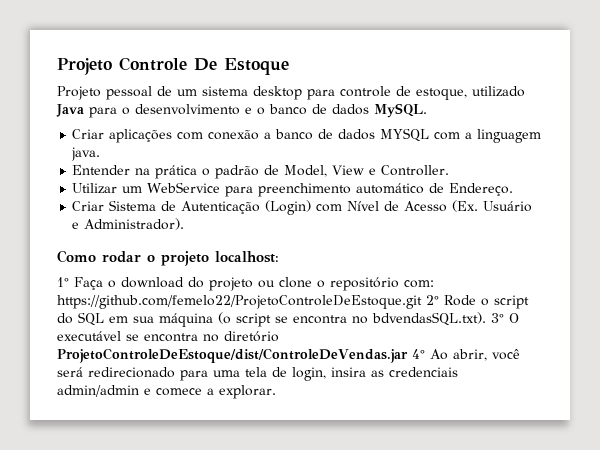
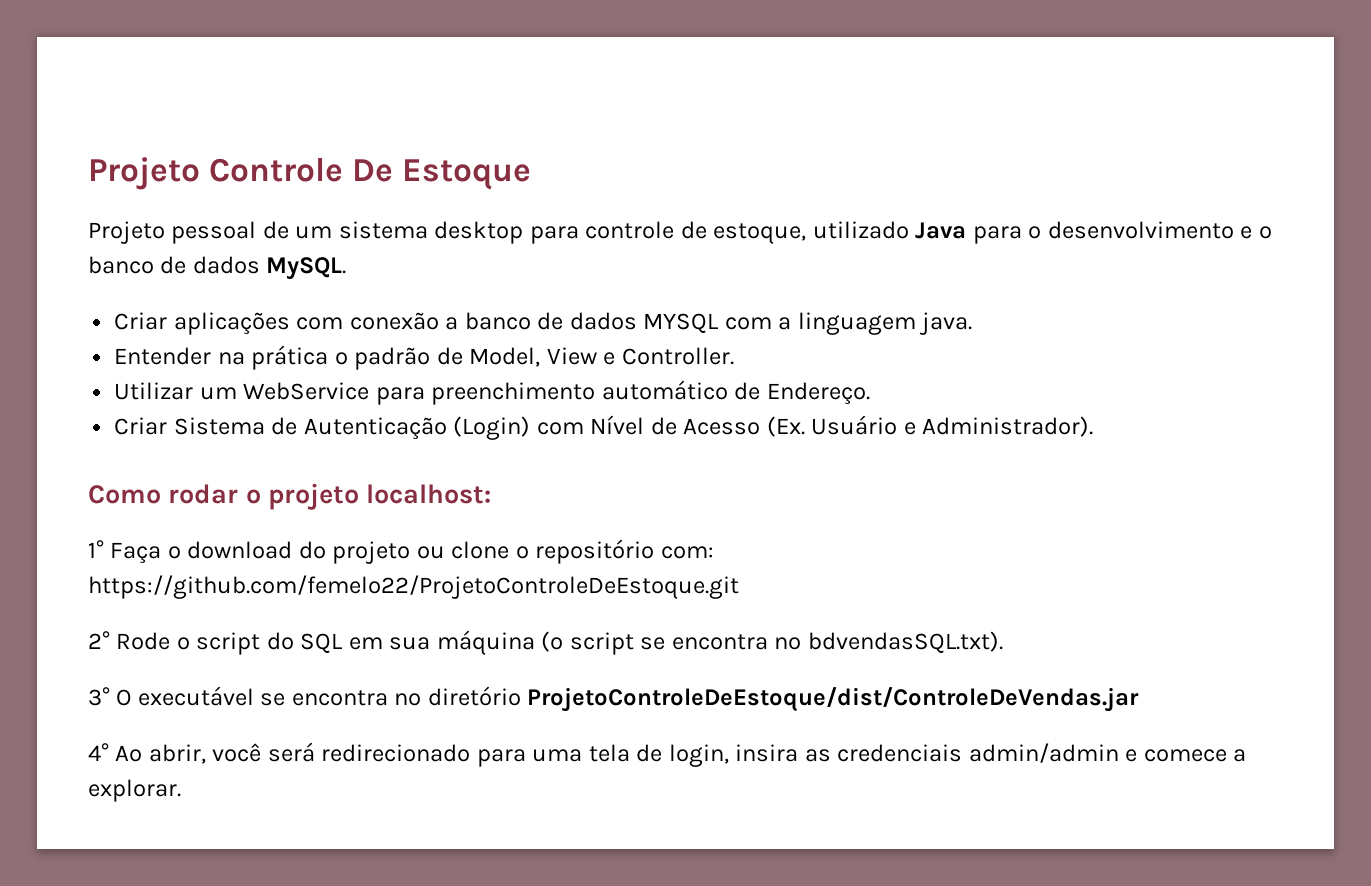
- 1° Faça o download do projeto ou clone o repositório com: https://github.com/femelo22/ProjetoControleDeEstoque.git 2° Rode o script do SQL em sua máquina (o script se encontra no bdvendasSQL.txt). 3° O executável se encontra no diretório ProjetoControleDeEstoque/dist/ControleDeVendas.jar 4° Ao abrir, você será redirecionado para uma tela de login, insira as credenciais admin/admin e comece a explorar.
+ 1° Faça o download do projeto ou clone o repositório com: https://github.com/femelo22/ProjetoControleDeEstoque.git
+ 2° Rode o script do SQL em sua máquina (o script se encontra no bdvendasSQL.txt).
+ 3° O executável se encontra no diretório ProjetoControleDeEstoque/dist/ControleDeVendas.jar
+ 4° Ao abrir, você será redirecionado para uma tela de login, insira as credenciais admin/admin e comece a explorar.

